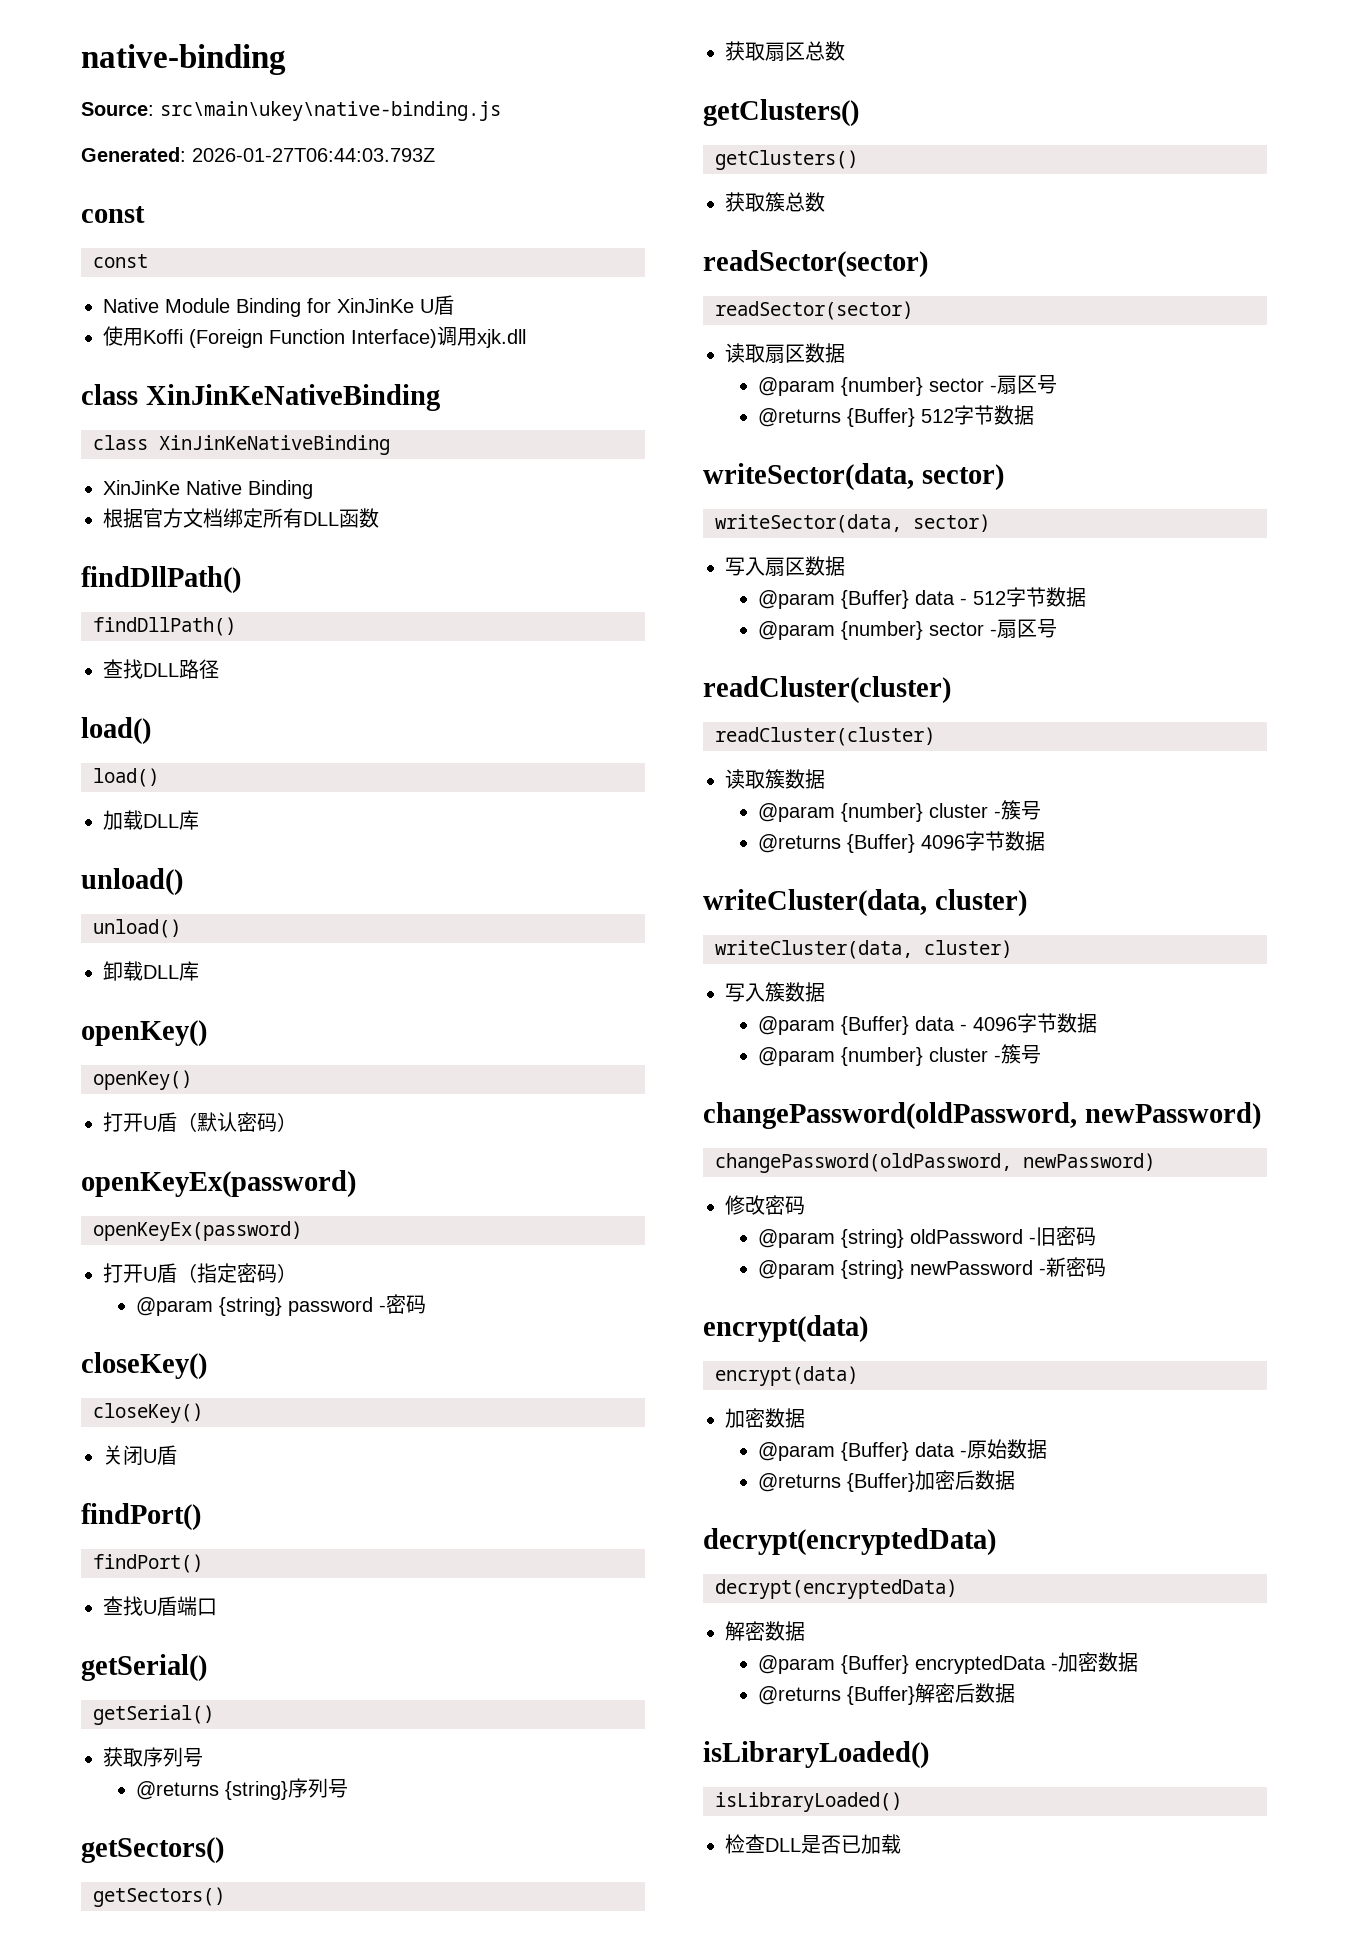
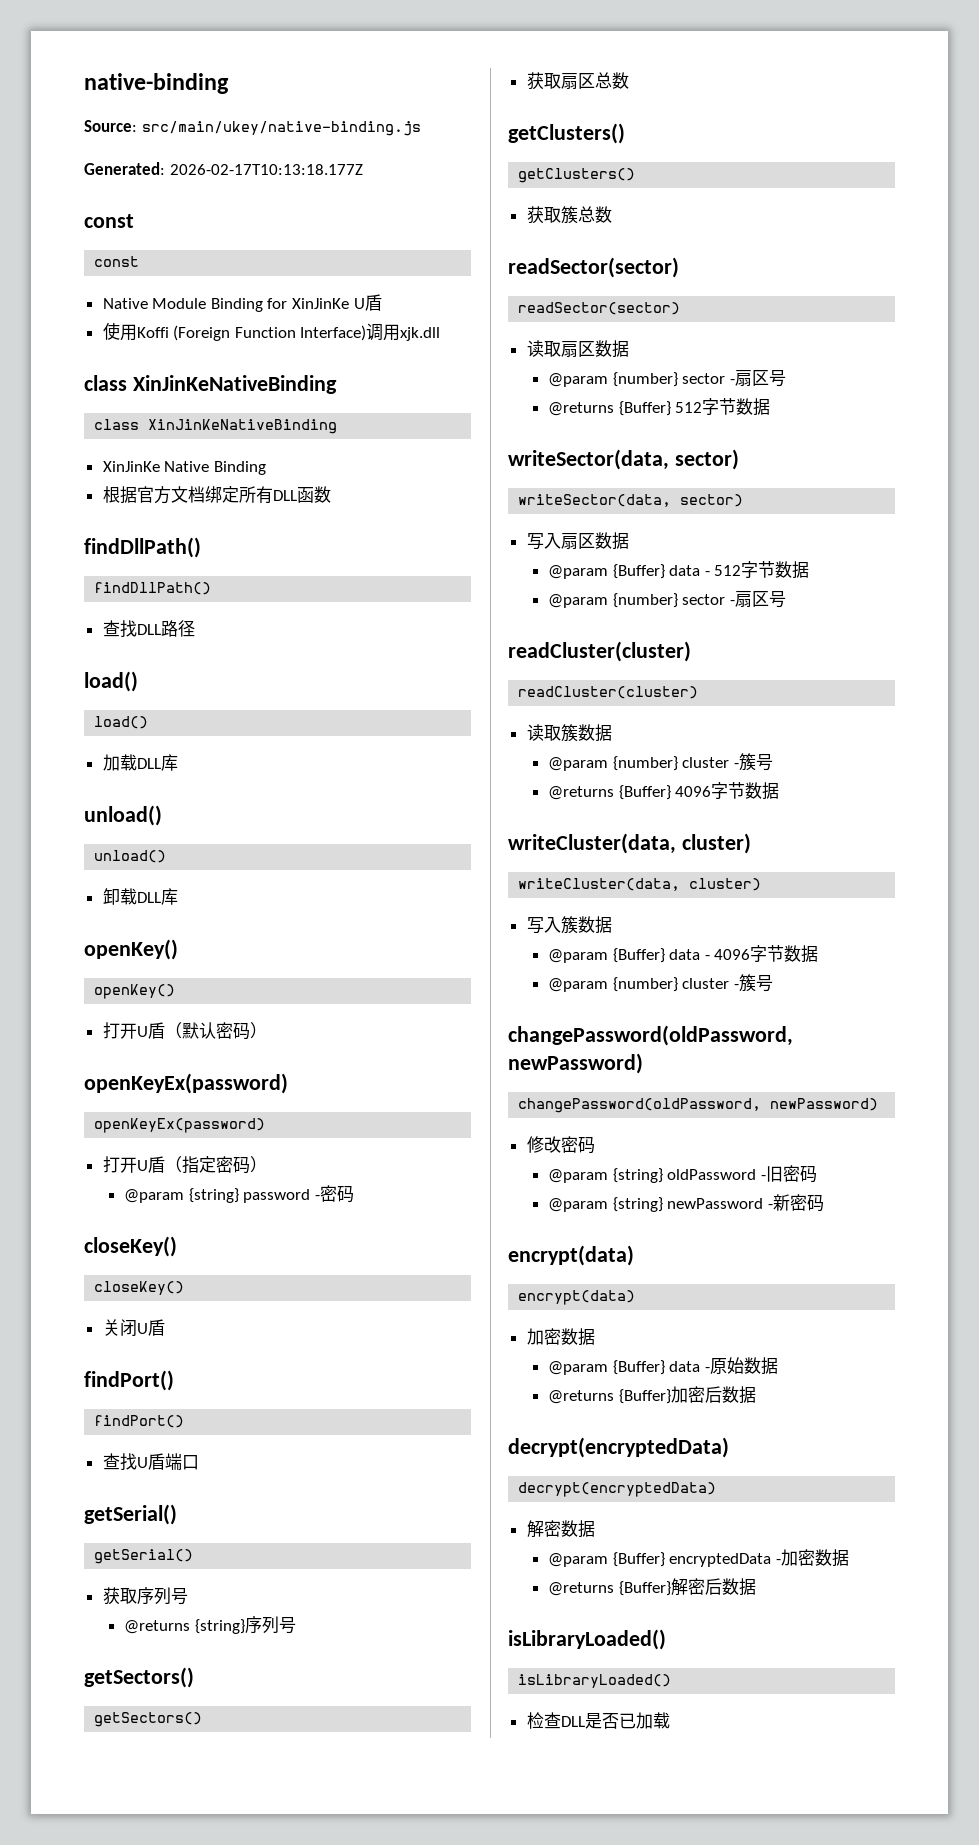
- Source: src\main\ukey\native-binding.js
+ Source: src/main/ukey/native-binding.js
- Generated: 2026-01-27T06:44:03.793Z
+ Generated: 2026-02-17T10:13:18.177Z

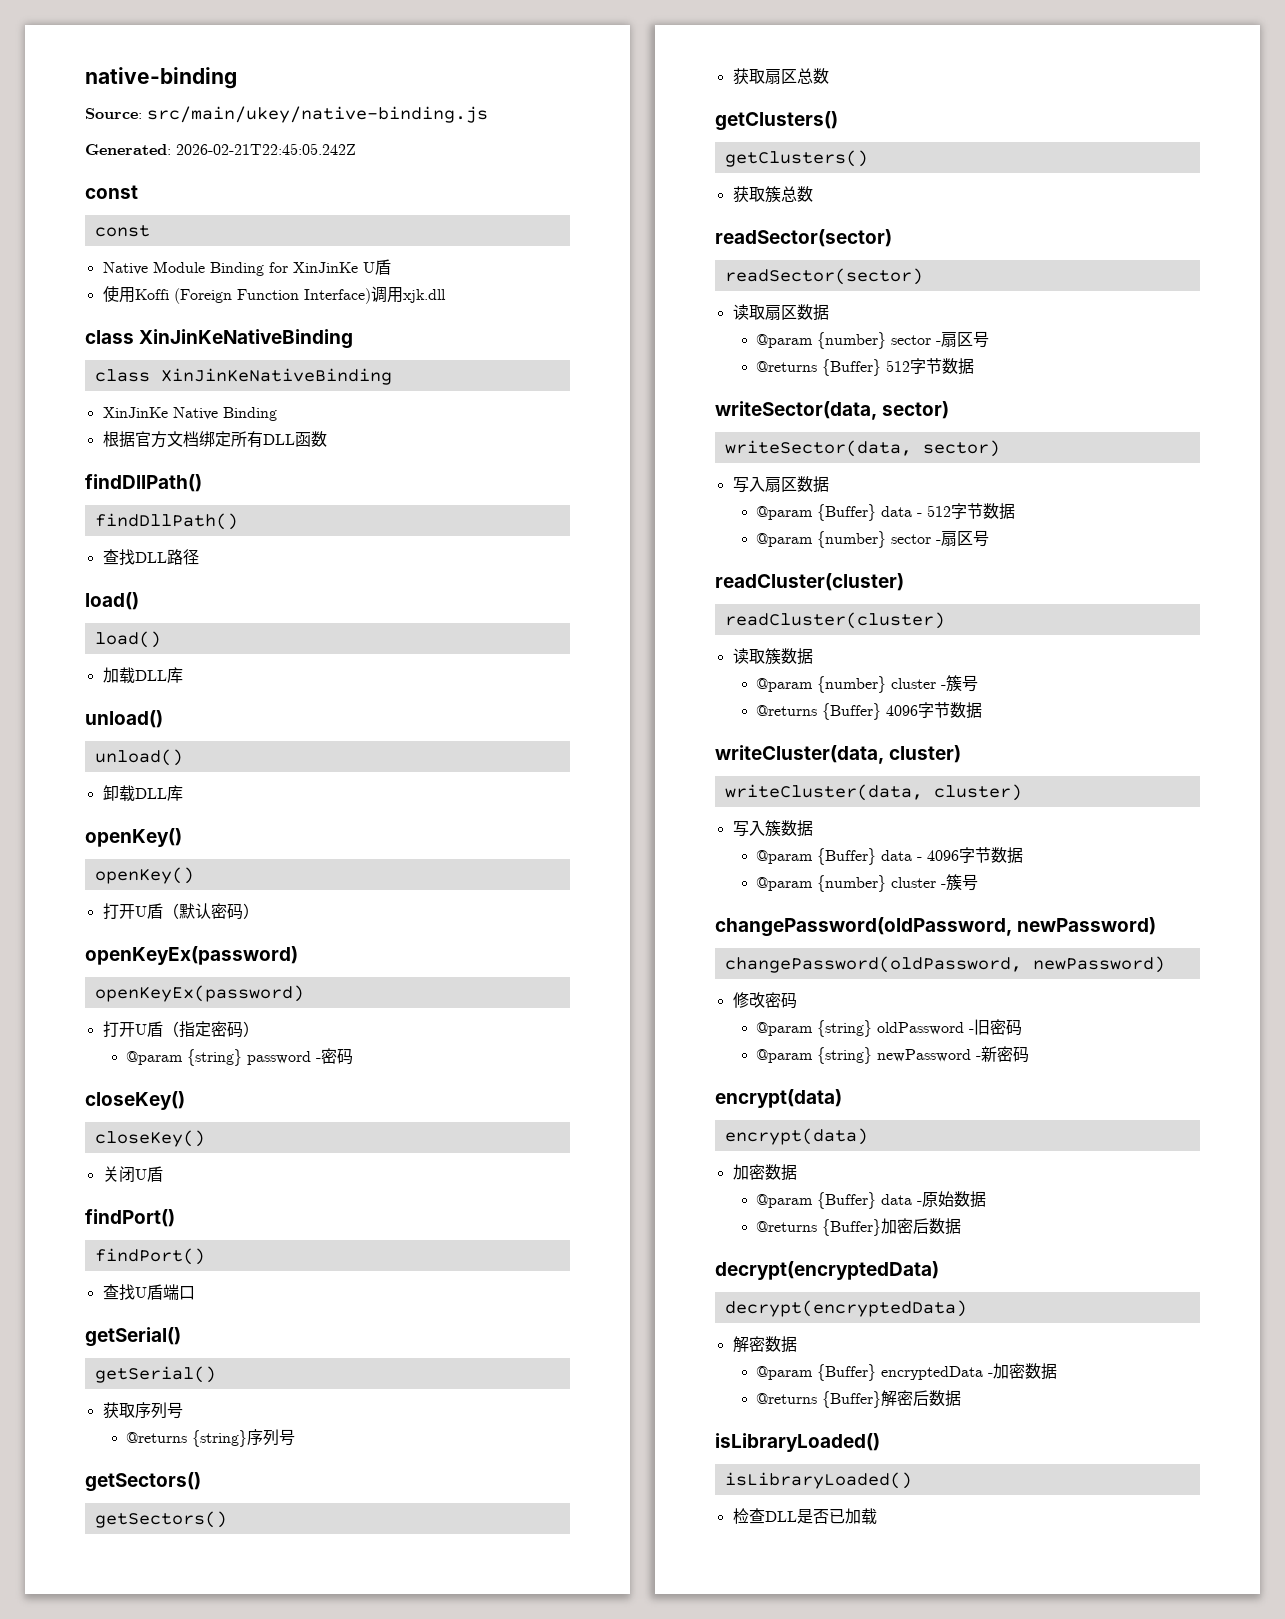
- Generated: 2026-02-17T10:13:18.177Z
+ Generated: 2026-02-21T22:45:05.242Z

